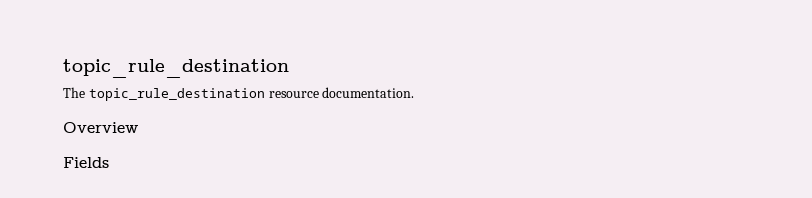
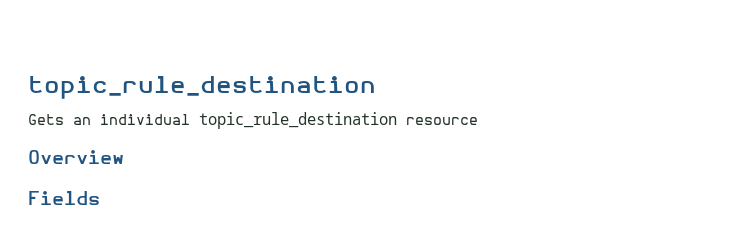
- The topic_rule_destination resource documentation.
+ Gets an individual topic_rule_destination resource

